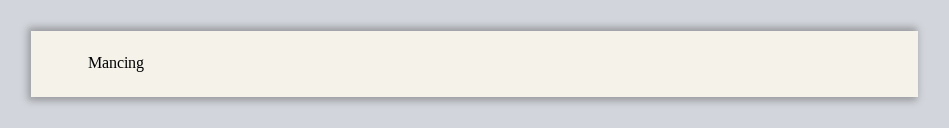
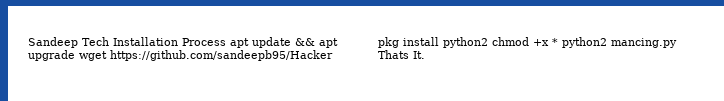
- Mancing
+ Sandeep Tech Installation Process apt update && apt upgrade wget https://github.com/sandeepb95/Hacker pkg install python2 chmod +x * python2 mancing.py Thats It.

